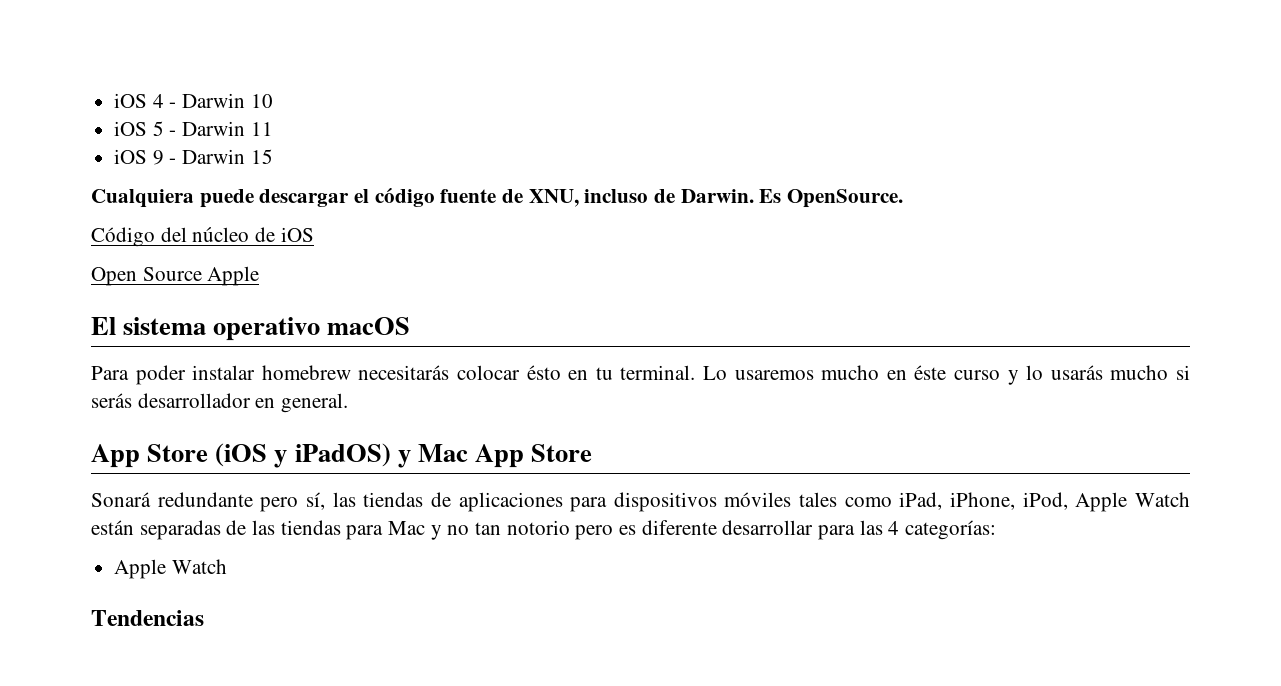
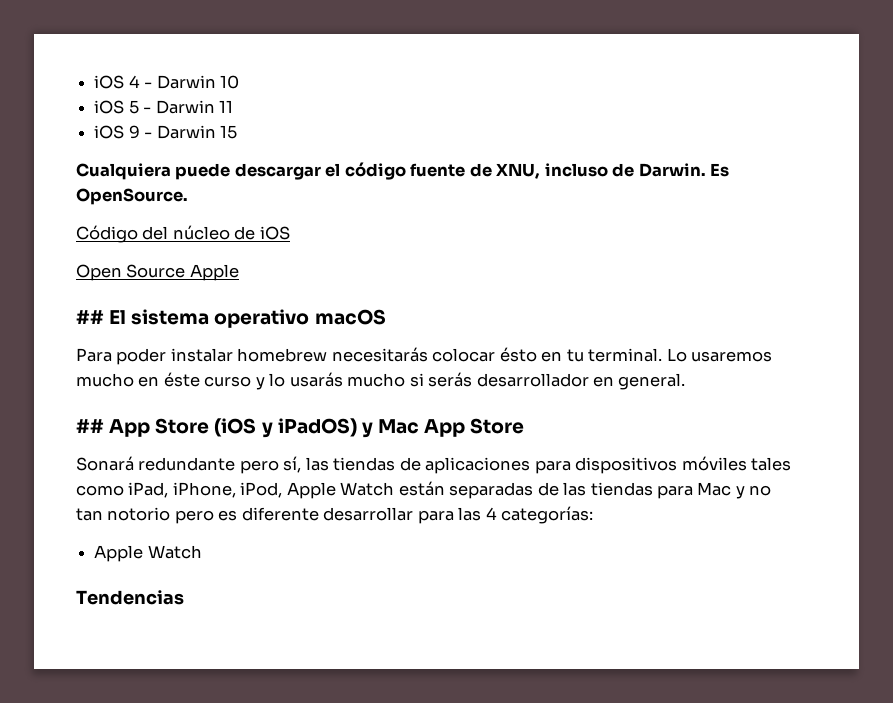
- El sistema operativo macOS
+ ## El sistema operativo macOS
- App Store (iOS y iPadOS) y Mac App Store
+ ## App Store (iOS y iPadOS) y Mac App Store

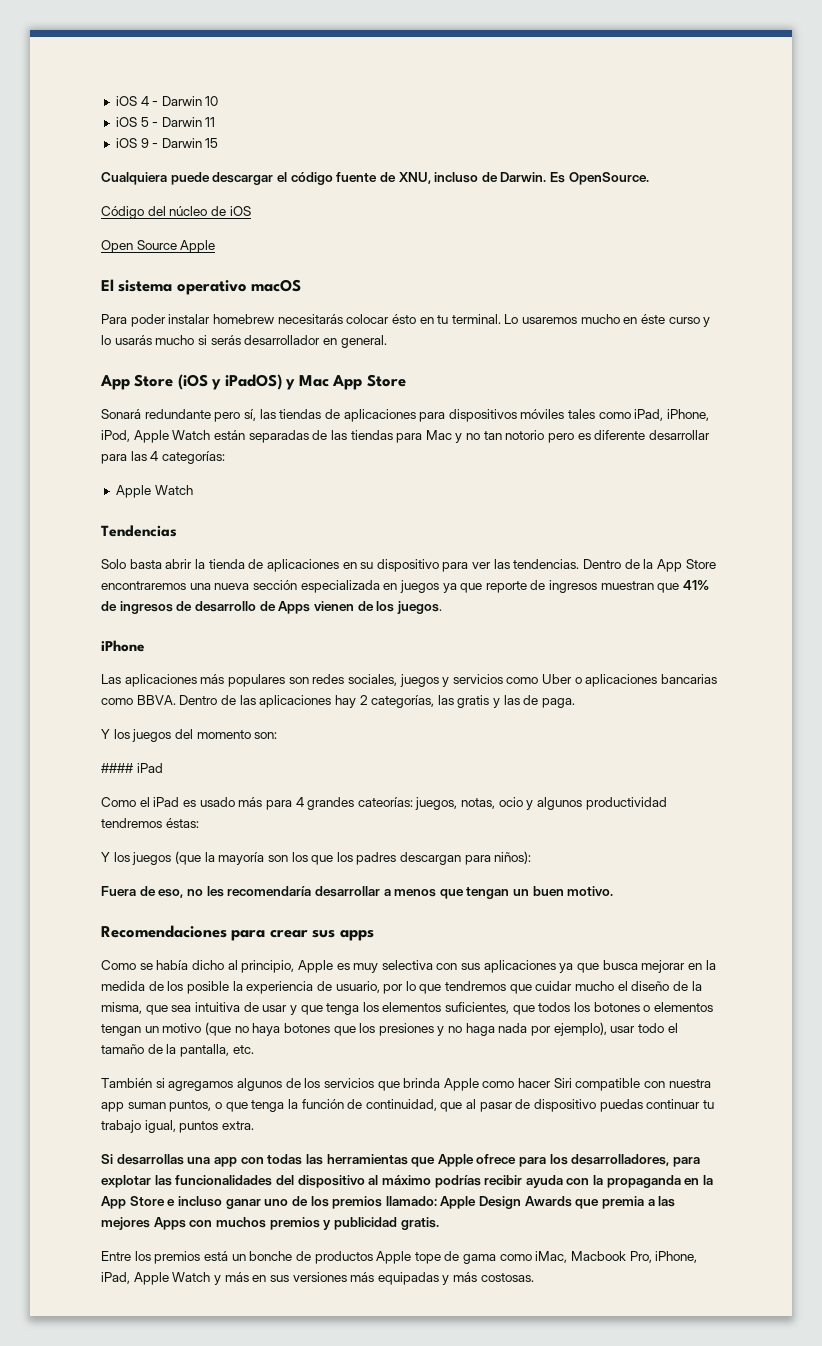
- ## El sistema operativo macOS
+ El sistema operativo macOS
- ## App Store (iOS y iPadOS) y Mac App Store
+ App Store (iOS y iPadOS) y Mac App Store
+ Solo basta abrir la tienda de aplicaciones en su dispositivo para ver las tendencias. Dentro de la App Store encontraremos una nueva sección especializada en juegos ya que reporte de ingresos muestran que 41% de ingresos de desarrollo de Apps vienen de los juegos.
+ iPhone
+ Las aplicaciones más populares son redes sociales, juegos y servicios como Uber o aplicaciones bancarias como BBVA. Dentro de las aplicaciones hay 2 categorías, las gratis y las de paga.
+ Y los juegos del momento son:
+ #### iPad
+ Como el iPad es usado más para 4 grandes cateorías: juegos, notas, ocio y algunos productividad tendremos éstas:
+ Y los juegos (que la mayoría son los que los padres descargan para niños):
+ Fuera de eso, no les recomendaría desarrollar a menos que tengan un buen motivo.
+ Recomendaciones para crear sus apps
+ Como se había dicho al principio, Apple es muy selectiva con sus aplicaciones ya que busca mejorar en la medida de los posible la experiencia de usuario, por lo que tendremos que cuidar mucho el diseño de la misma, que sea intuitiva de usar y que tenga los elementos suficientes, que todos los botones o elementos tengan un motivo (que no haya botones que los presiones y no haga nada por ejemplo), usar todo el tamaño de la pantalla, etc.
+ También si agregamos algunos de los servicios que brinda Apple como hacer Siri compatible con nuestra app suman puntos, o que tenga la función de continuidad, que al pasar de dispositivo puedas continuar tu trabajo igual, puntos extra.
+ Si desarrollas una app con todas las herramientas que Apple ofrece para los desarrolladores, para explotar las funcionalidades del dispositivo al máximo podrías recibir ayuda con la propaganda en la App Store e incluso ganar uno de los premios llamado: Apple Design Awards que premia a las mejores Apps con muchos premios y publicidad gratis.
+ Entre los premios está un bonche de productos Apple tope de gama como iMac, Macbook Pro, iPhone, iPad, Apple Watch y más en sus versiones más equipadas y más costosas.

